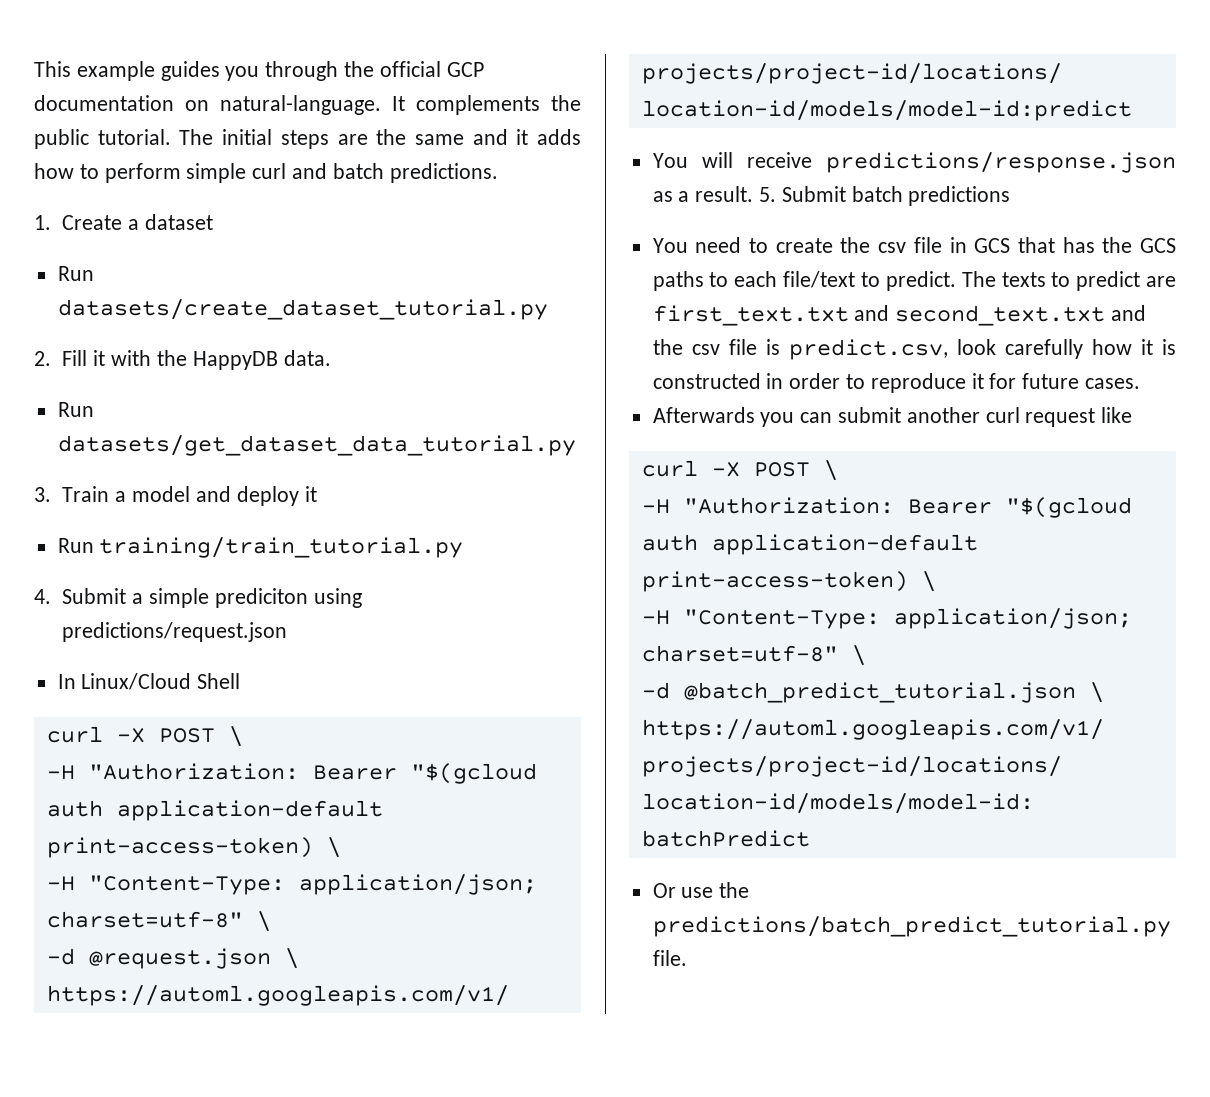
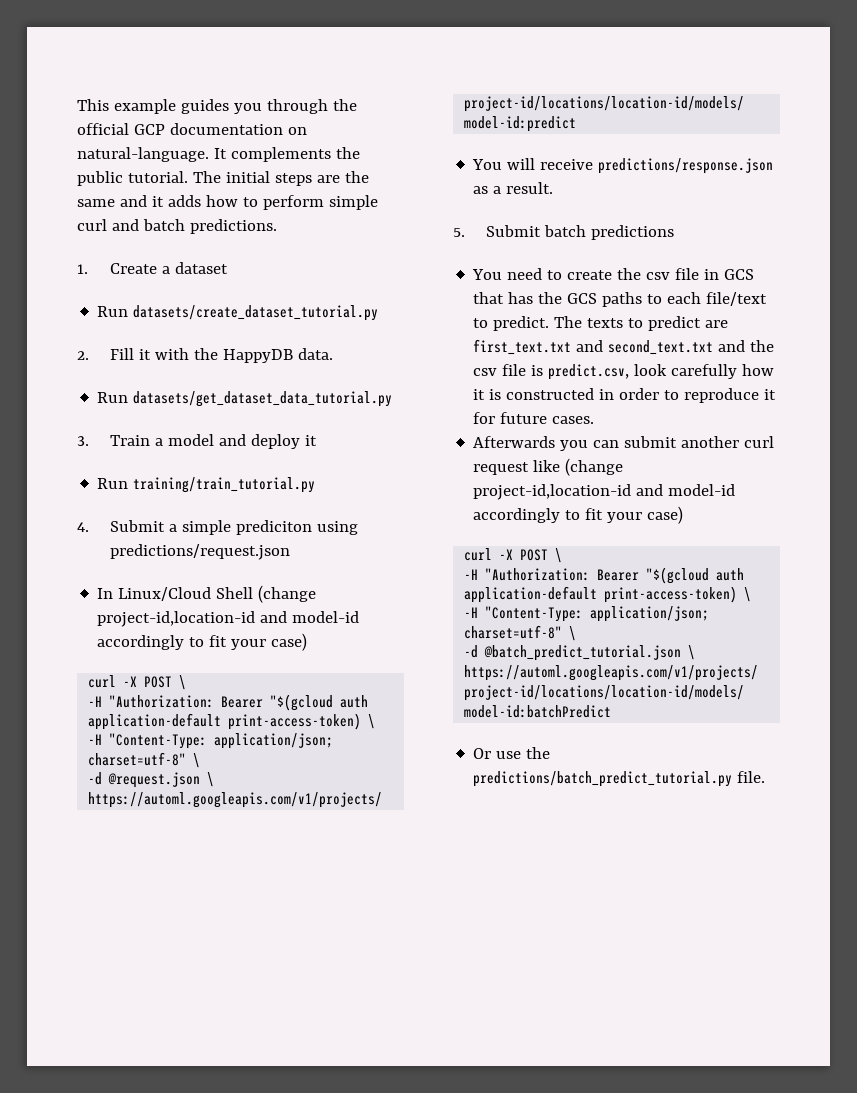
- In Linux/Cloud Shell
+ In Linux/Cloud Shell (change project-id,location-id and model-id accordingly to fit your case)
- You will receive predictions/response.json as a result. 5. Submit batch predictions
+ You will receive predictions/response.json as a result.
+ 5. Submit batch predictions
- Afterwards you can submit another curl request like
+ Afterwards you can submit another curl request like (change project-id,location-id and model-id accordingly to fit your case)

